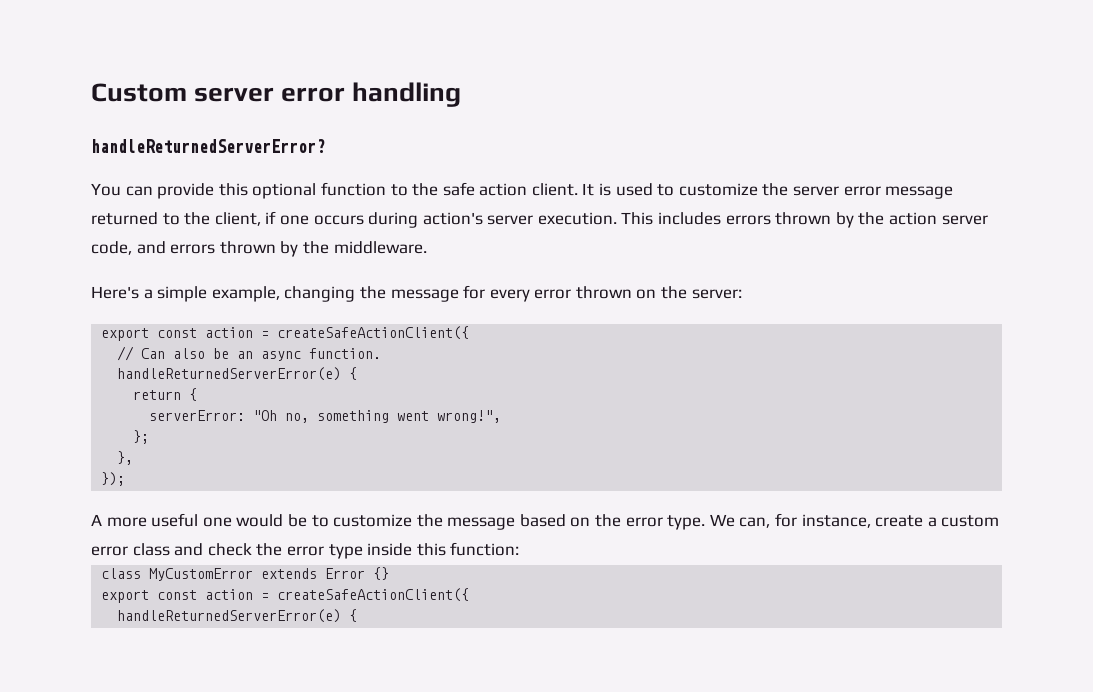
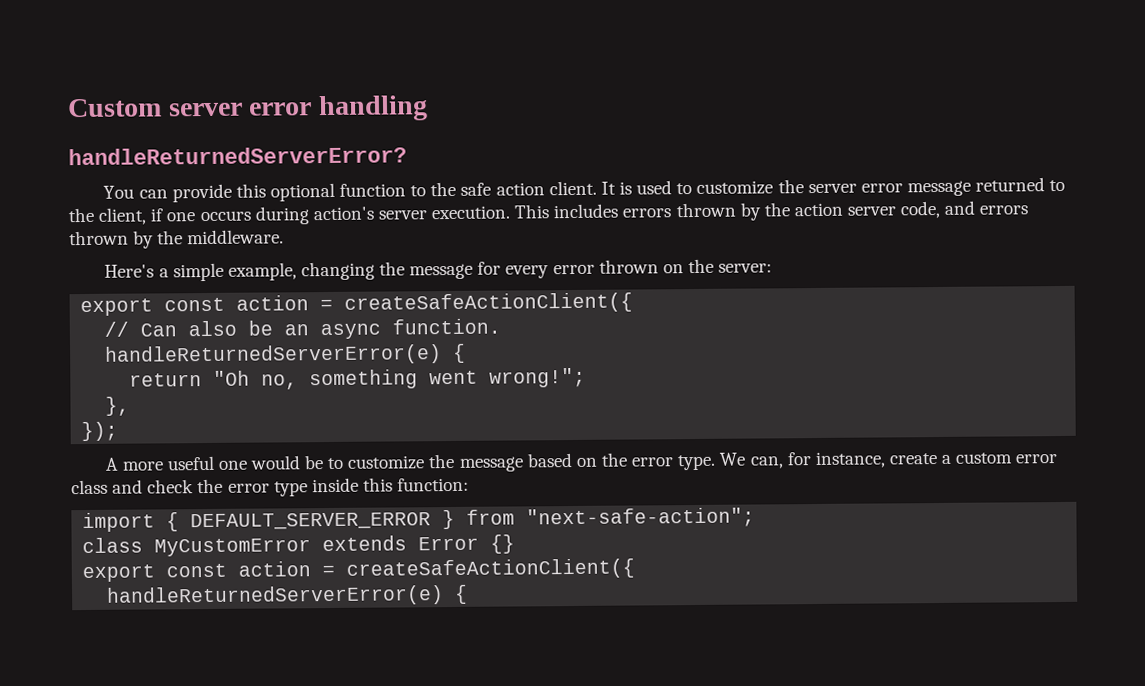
- return {
- serverError: "Oh no, something went wrong!",
- };
+ return "Oh no, something went wrong!";
+ import { DEFAULT_SERVER_ERROR } from "next-safe-action";

